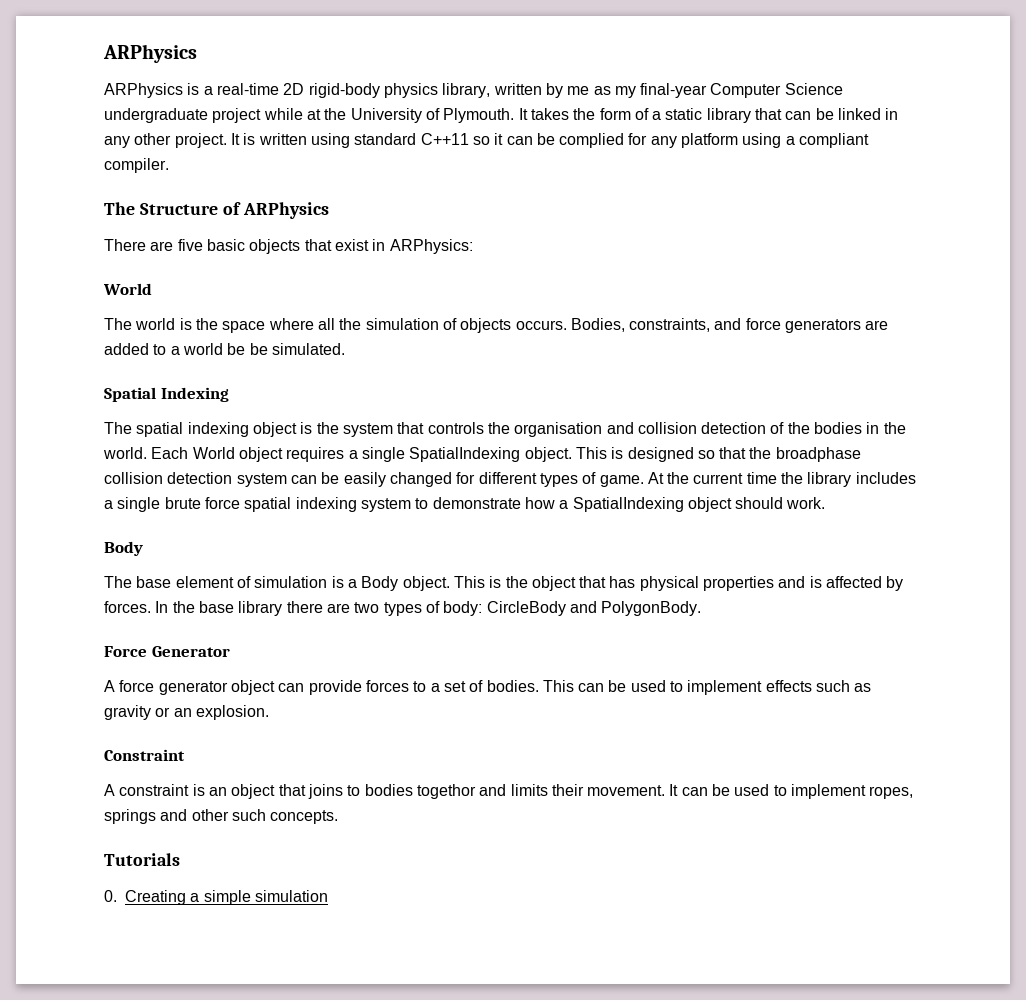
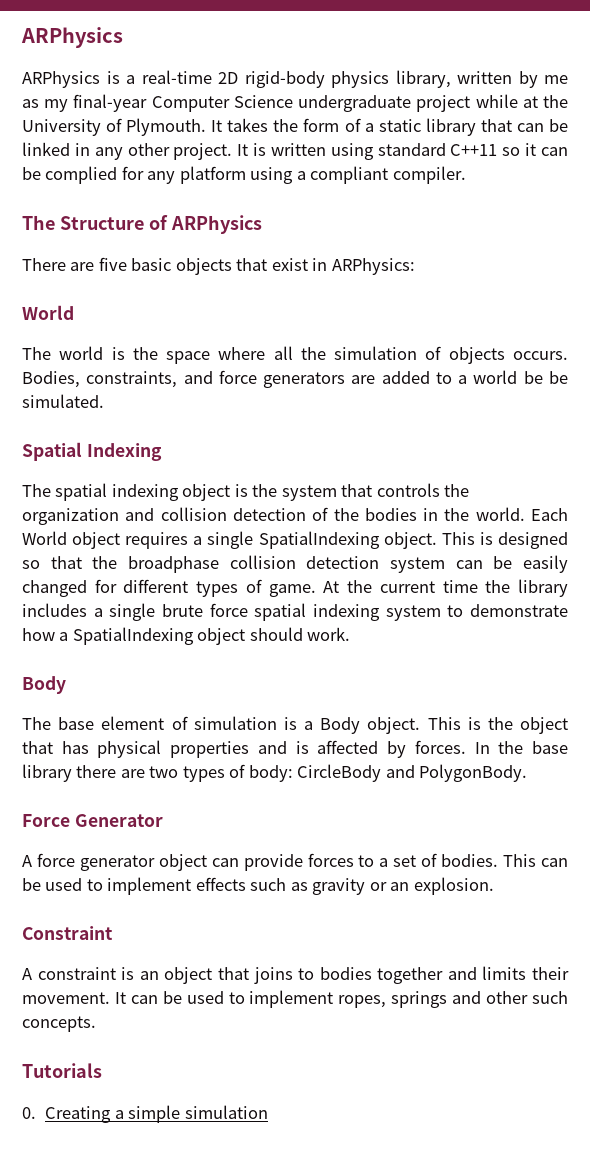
- The spatial indexing object is the system that controls the organisation and collision detection of the bodies in the world.
+ The spatial indexing object is the system that controls the organization and collision detection of the bodies in the world.
- A constraint is an object that joins to bodies togethor and limits their movement.
+ A constraint is an object that joins to bodies together and limits their movement.

